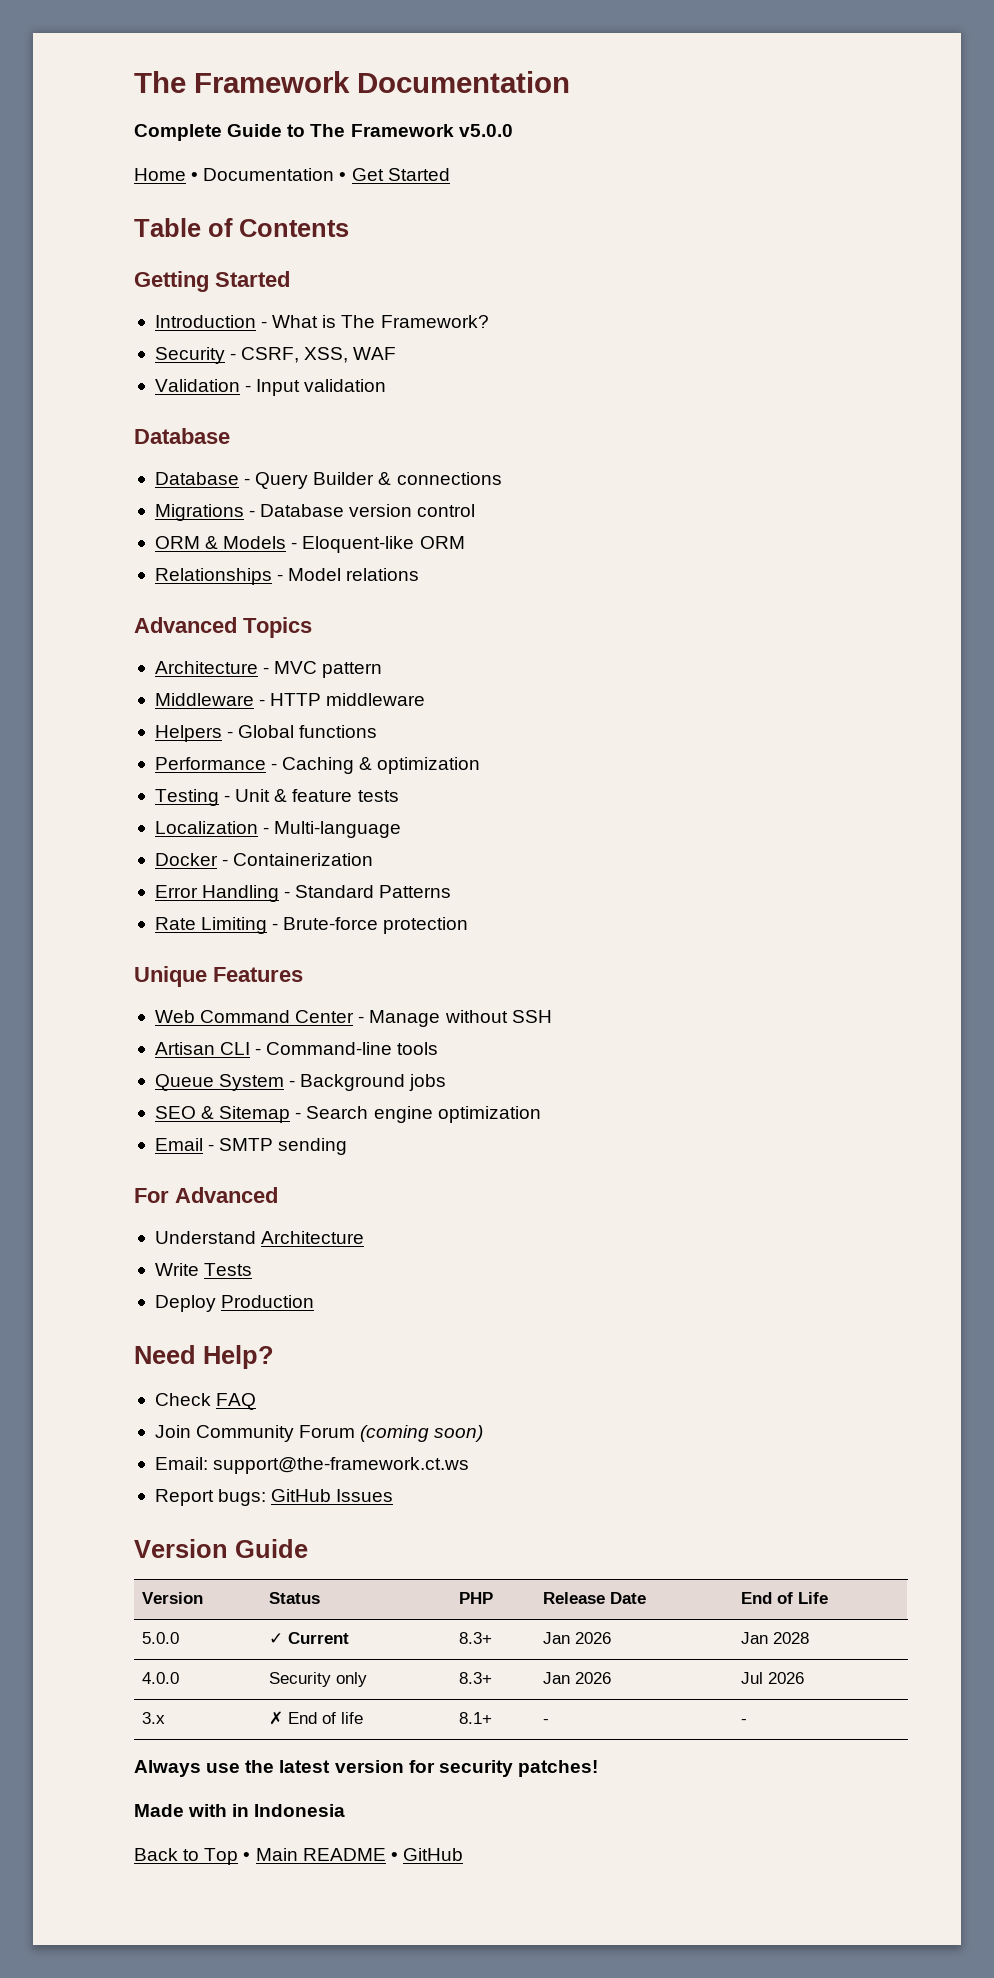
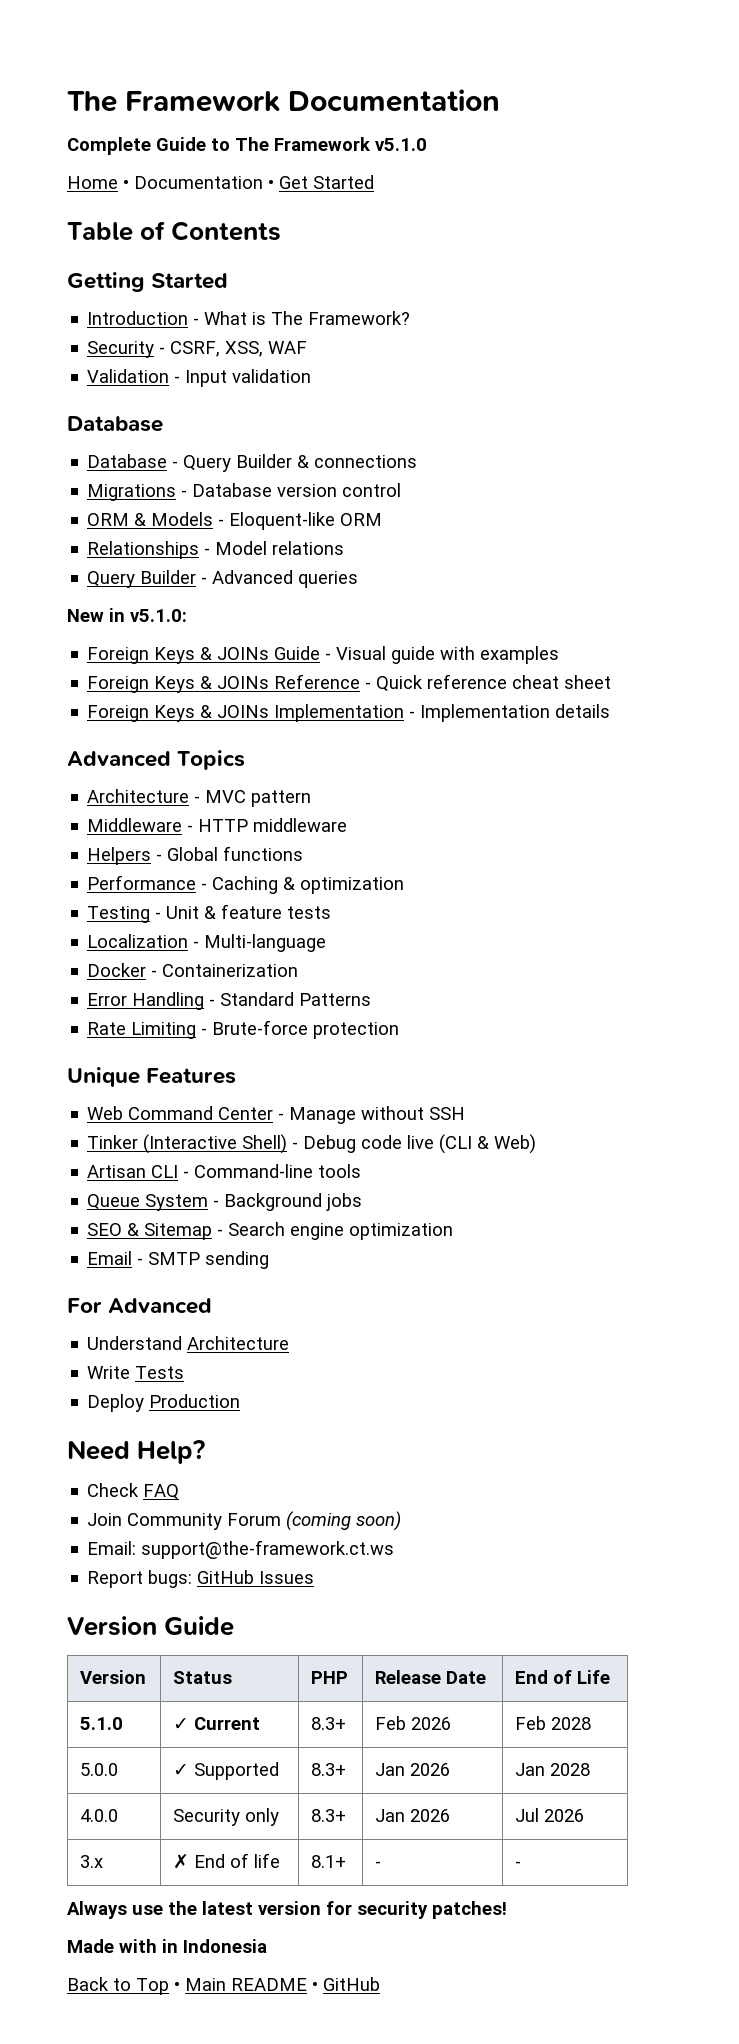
- Complete Guide to The Framework v5.0.0
+ Complete Guide to The Framework v5.1.0
+ Query Builder - Advanced queries
+ New in v5.1.0:
+ Foreign Keys & JOINs Guide - Visual guide with examples
+ Foreign Keys & JOINs Reference - Quick reference cheat sheet
+ Foreign Keys & JOINs Implementation - Implementation details
+ Tinker (Interactive Shell) - Debug code live (CLI & Web)
+ 5.1.0 | ✓ Current | 8.3+ | Feb 2026 | Feb 2028
- 5.0.0 | ✓ Current | 8.3+ | Jan 2026 | Jan 2028
+ 5.0.0 | ✓ Supported | 8.3+ | Jan 2026 | Jan 2028

